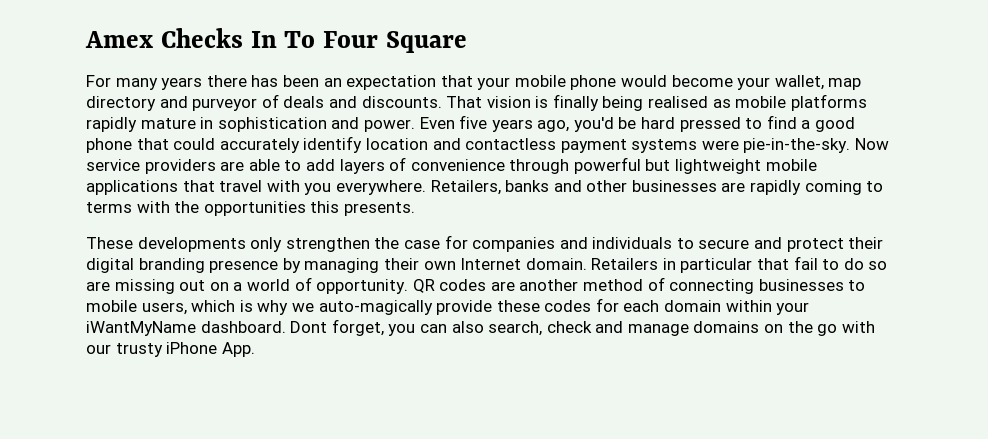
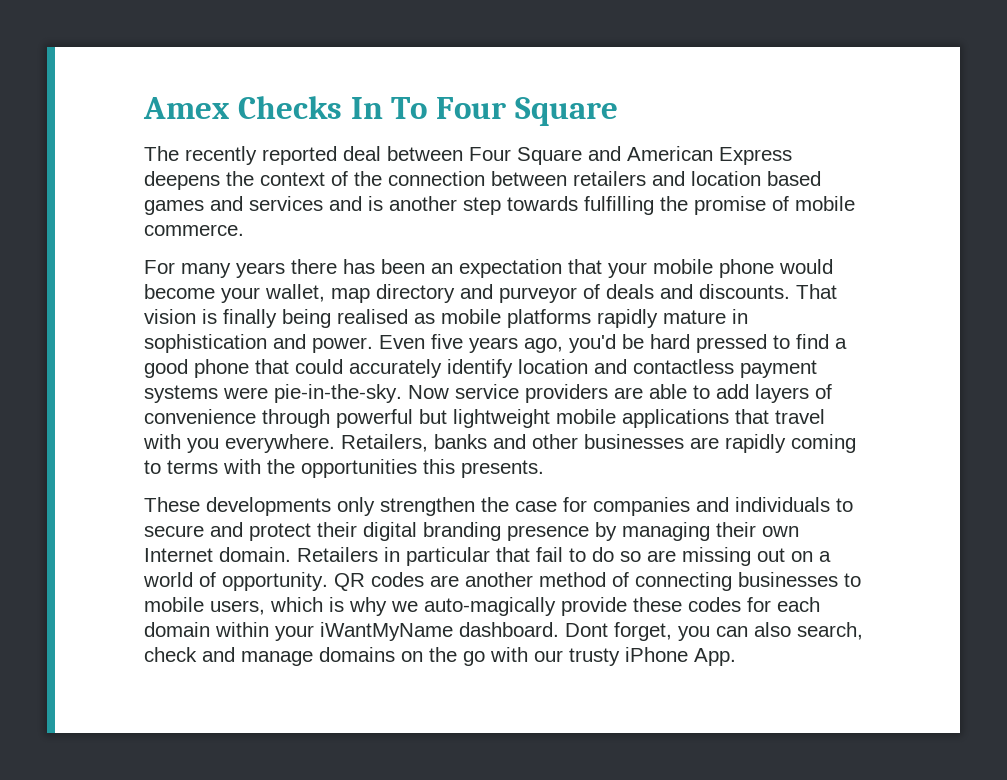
+ The recently reported deal between Four Square and American Express deepens the context of the connection between retailers and location based games and services and is another step towards fulfilling the promise of mobile commerce.

